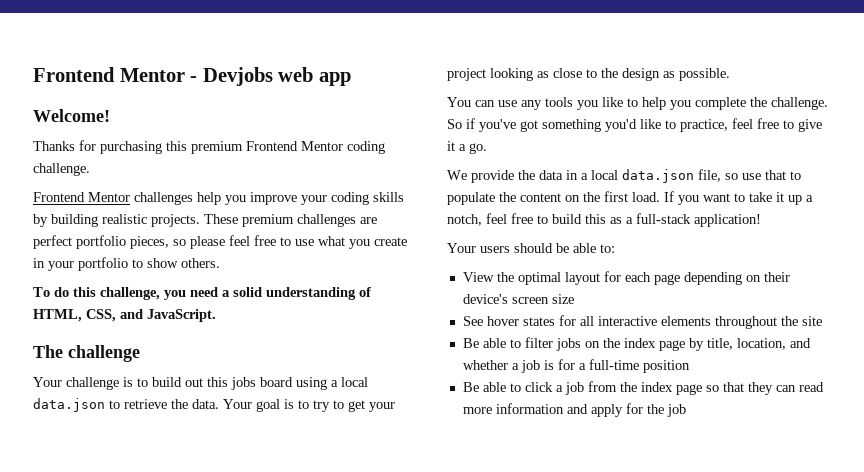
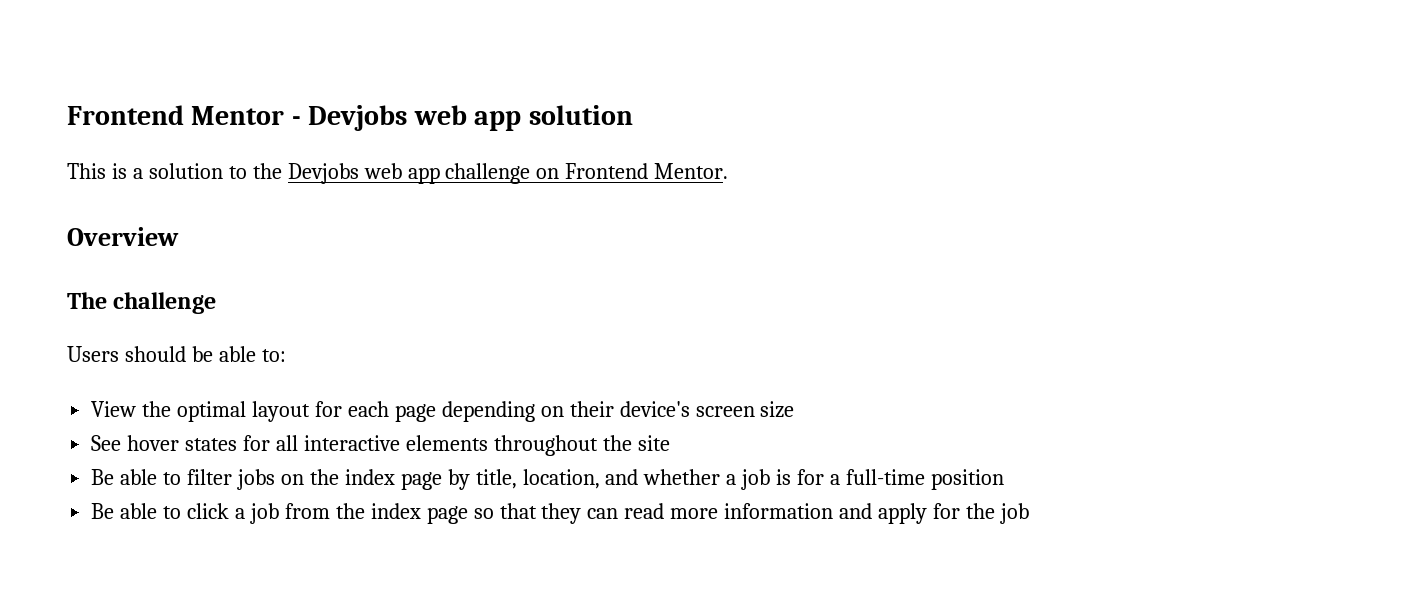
- Frontend Mentor - Devjobs web app
- Welcome!
- Thanks for purchasing this premium Frontend Mentor coding challenge.
- Frontend Mentor challenges help you improve your coding skills by building realistic projects. These premium challenges are perfect portfolio pieces, so please feel free to use what you create in your portfolio to show others.
- To do this challenge, you need a solid understanding of HTML, CSS, and JavaScript.
+ Frontend Mentor - Devjobs web app solution
+ This is a solution to the Devjobs web app challenge on Frontend Mentor.
+ Overview
  The challenge
- Your challenge is to build out this jobs board using a local data.json to retrieve the data. Your goal is to try to get your project looking as close to the design as possible.
- You can use any tools you like to help you complete the challenge. So if you've got something you'd like to practice, feel free to give it a go.
- We provide the data in a local data.json file, so use that to populate the content on the first load. If you want to take it up a notch, feel free to build this as a full-stack application!
- Your users should be able to:
+ Users should be able to:

